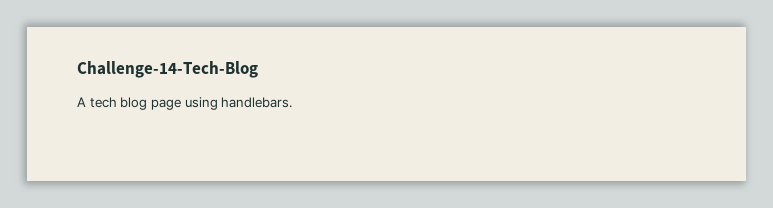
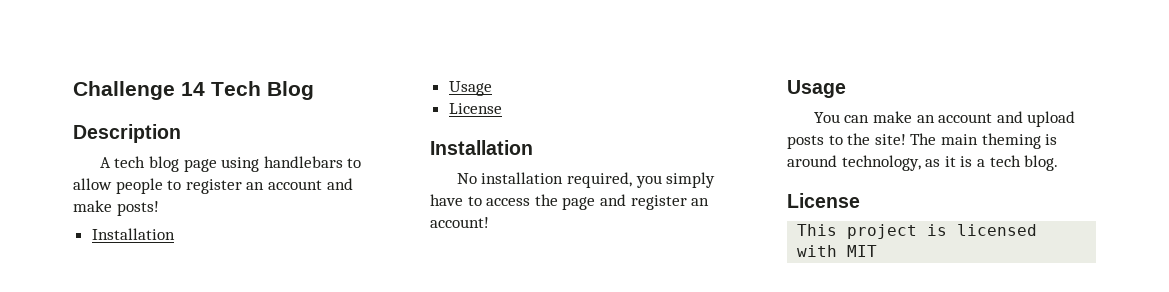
- Challenge-14-Tech-Blog
+ Challenge 14 Tech Blog
+ Description
- A tech blog page using handlebars.
+ A tech blog page using handlebars to allow people to register an account and make posts!
+ Installation
+ Usage
+ License
+ Installation
+ No installation required, you simply have to access the page and register an account!
+ Usage
+ You can make an account and upload posts to the site! The main theming is around technology, as it is a tech blog.
+ License
+ This project is licensed with MIT

